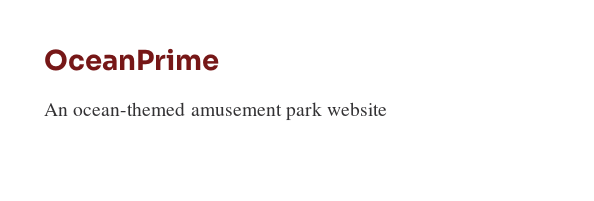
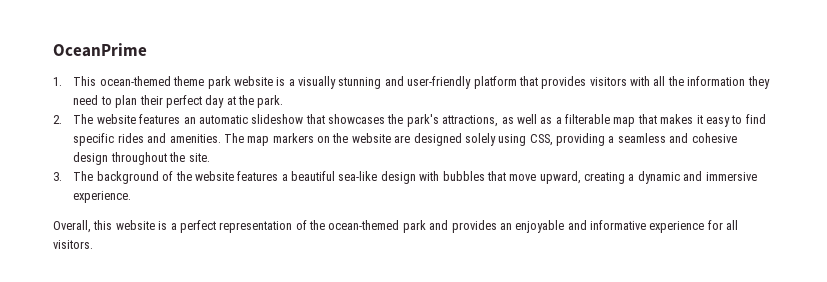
- An ocean-themed amusement park website
+ 1. This ocean-themed theme park website is a visually stunning and user-friendly platform that provides visitors with all the information they need to plan their perfect day at the park.
+ 2. The website features an automatic slideshow that showcases the park's attractions, as well as a filterable map that makes it easy to find specific rides and amenities. The map markers on the website are designed solely using CSS, providing a seamless and cohesive design throughout the site.
+ 3. The background of the website features a beautiful sea-like design with bubbles that move upward, creating a dynamic and immersive experience.
+ Overall, this website is a perfect representation of the ocean-themed park and provides an enjoyable and informative experience for all visitors.

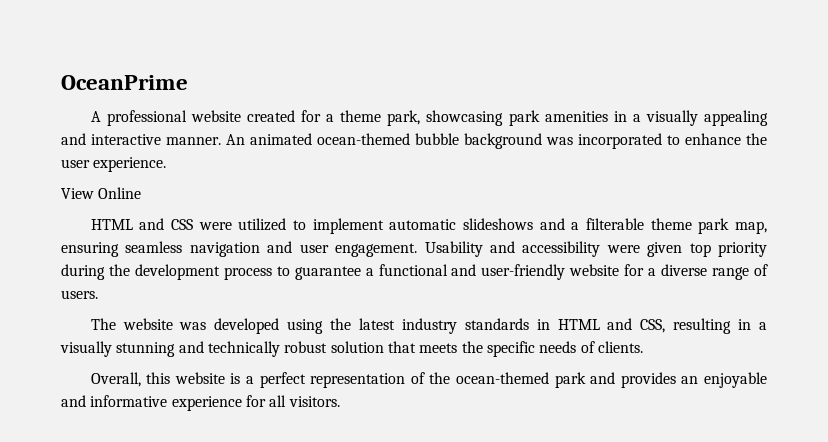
- 1. This ocean-themed theme park website is a visually stunning and user-friendly platform that provides visitors with all the information they need to plan their perfect day at the park.
- 2. The website features an automatic slideshow that showcases the park's attractions, as well as a filterable map that makes it easy to find specific rides and amenities. The map markers on the website are designed solely using CSS, providing a seamless and cohesive design throughout the site.
- 3. The background of the website features a beautiful sea-like design with bubbles that move upward, creating a dynamic and immersive experience.
+ A professional website created for a theme park, showcasing park amenities in a visually appealing and interactive manner. An animated ocean-themed bubble background was incorporated to enhance the user experience.
+ View Online
+ HTML and CSS were utilized to implement automatic slideshows and a filterable theme park map, ensuring seamless navigation and user engagement. Usability and accessibility were given top priority during the development process to guarantee a functional and user-friendly website for a diverse range of users.
+ The website was developed using the latest industry standards in HTML and CSS, resulting in a visually stunning and technically robust solution that meets the specific needs of clients.

